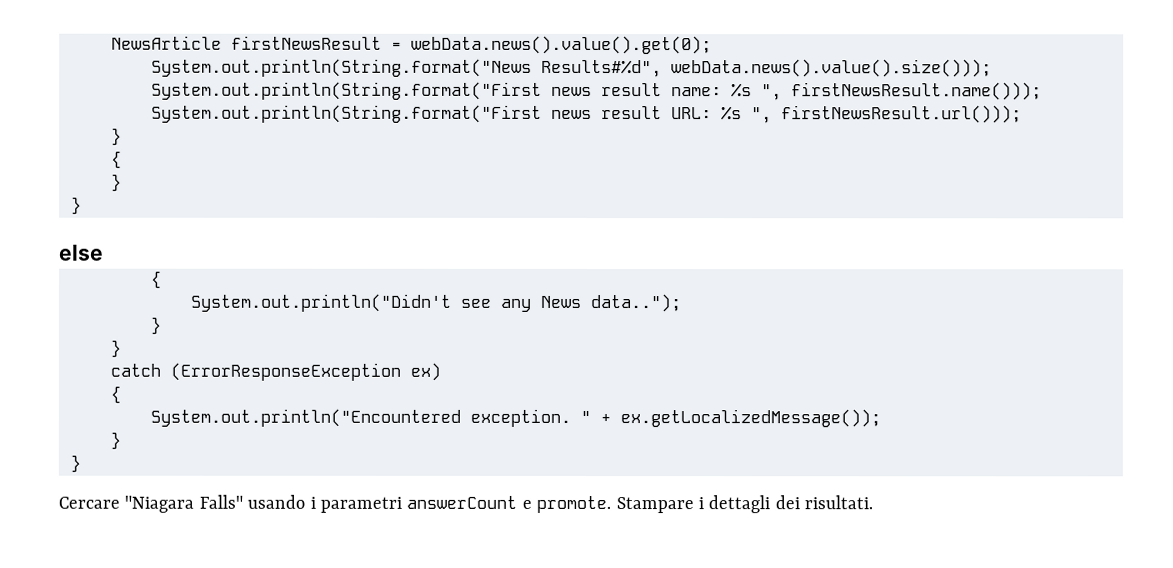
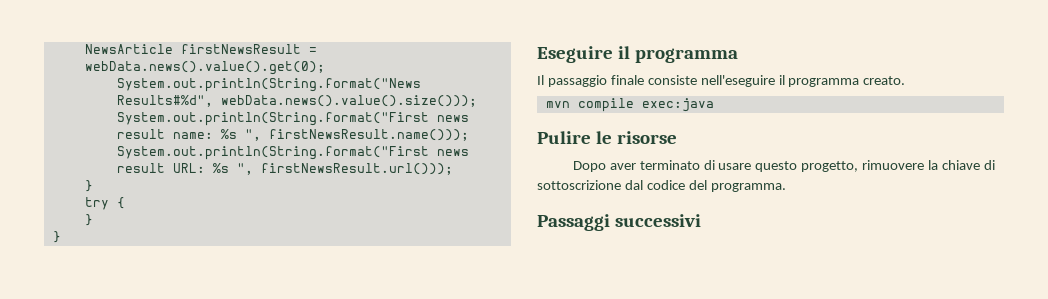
  System.out.println(String.format("First news result URL: %s ", firstNewsResult.url()));
  }
- {
+ try {
- else
- {
- System.out.println("Didn't see any News data..");
- }
- }
- catch (ErrorResponseException ex)
- {
- System.out.println("Encountered exception. " + ex.getLocalizedMessage());
- }
- }
- Cercare "Niagara Falls" usando i parametri answerCount e promote. Stampare i dettagli dei risultati.
+ Eseguire il programma
+ Il passaggio finale consiste nell'eseguire il programma creato.
+ mvn compile exec:java
+ Pulire le risorse
+ Dopo aver terminato di usare questo progetto, rimuovere la chiave di sottoscrizione dal codice del programma.
+ Passaggi successivi

